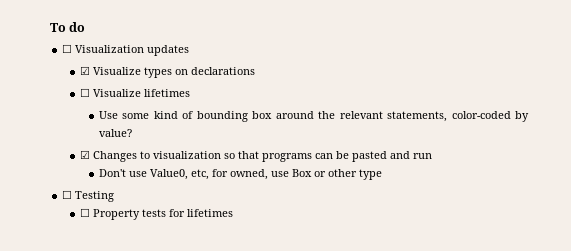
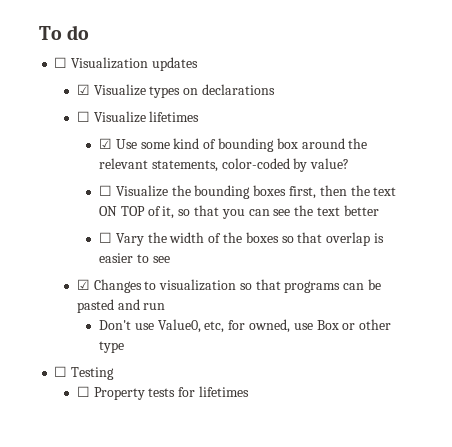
- Use some kind of bounding box around the relevant statements, color-coded by value?
+ ☑ Use some kind of bounding box around the relevant statements, color-coded by value?
+ ☐ Visualize the bounding boxes first, then the text ON TOP of it, so that you can see the text better
+ ☐ Vary the width of the boxes so that overlap is easier to see

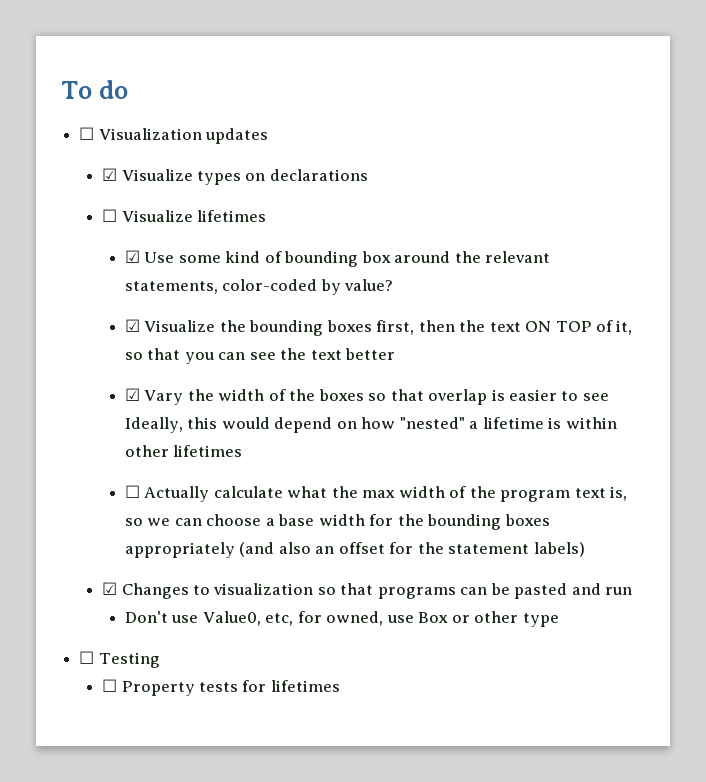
- ☐ Visualize the bounding boxes first, then the text ON TOP of it, so that you can see the text better
+ ☑ Visualize the bounding boxes first, then the text ON TOP of it, so that you can see the text better
- ☐ Vary the width of the boxes so that overlap is easier to see
+ ☑ Vary the width of the boxes so that overlap is easier to see Ideally, this would depend on how "nested" a lifetime is within other lifetimes
+ ☐ Actually calculate what the max width of the program text is, so we can choose a base width for the bounding boxes appropriately (and also an offset for the statement labels)

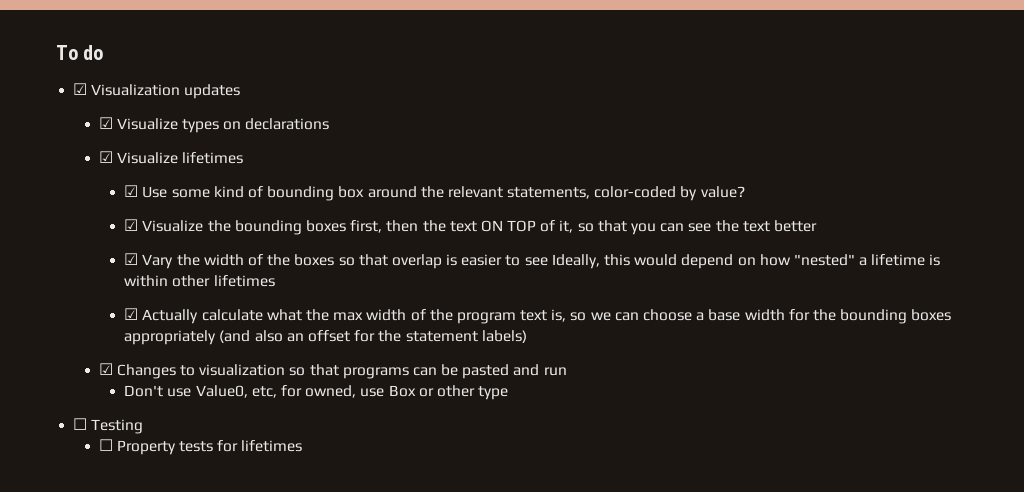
- ☐ Visualization updates
+ ☑ Visualization updates
- ☐ Visualize lifetimes
+ ☑ Visualize lifetimes
- ☐ Actually calculate what the max width of the program text is, so we can choose a base width for the bounding boxes appropriately (and also an offset for the statement labels)
+ ☑ Actually calculate what the max width of the program text is, so we can choose a base width for the bounding boxes appropriately (and also an offset for the statement labels)

